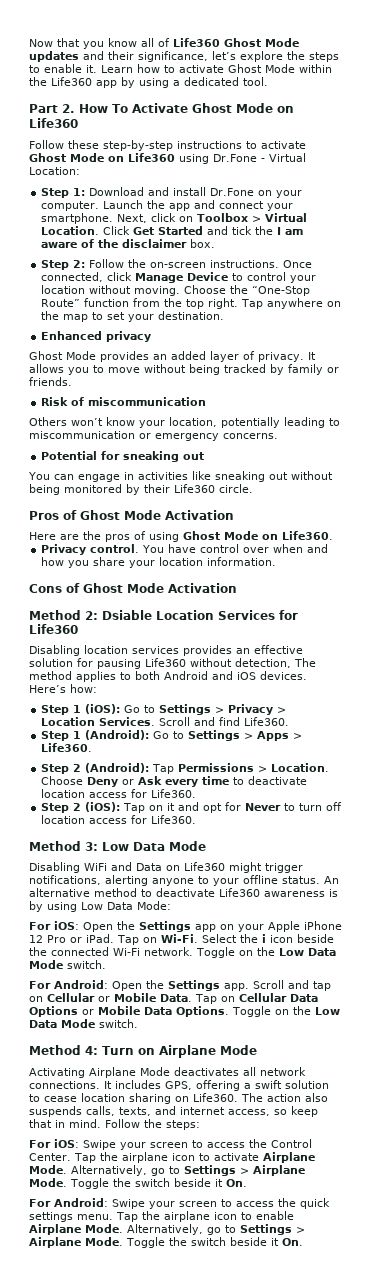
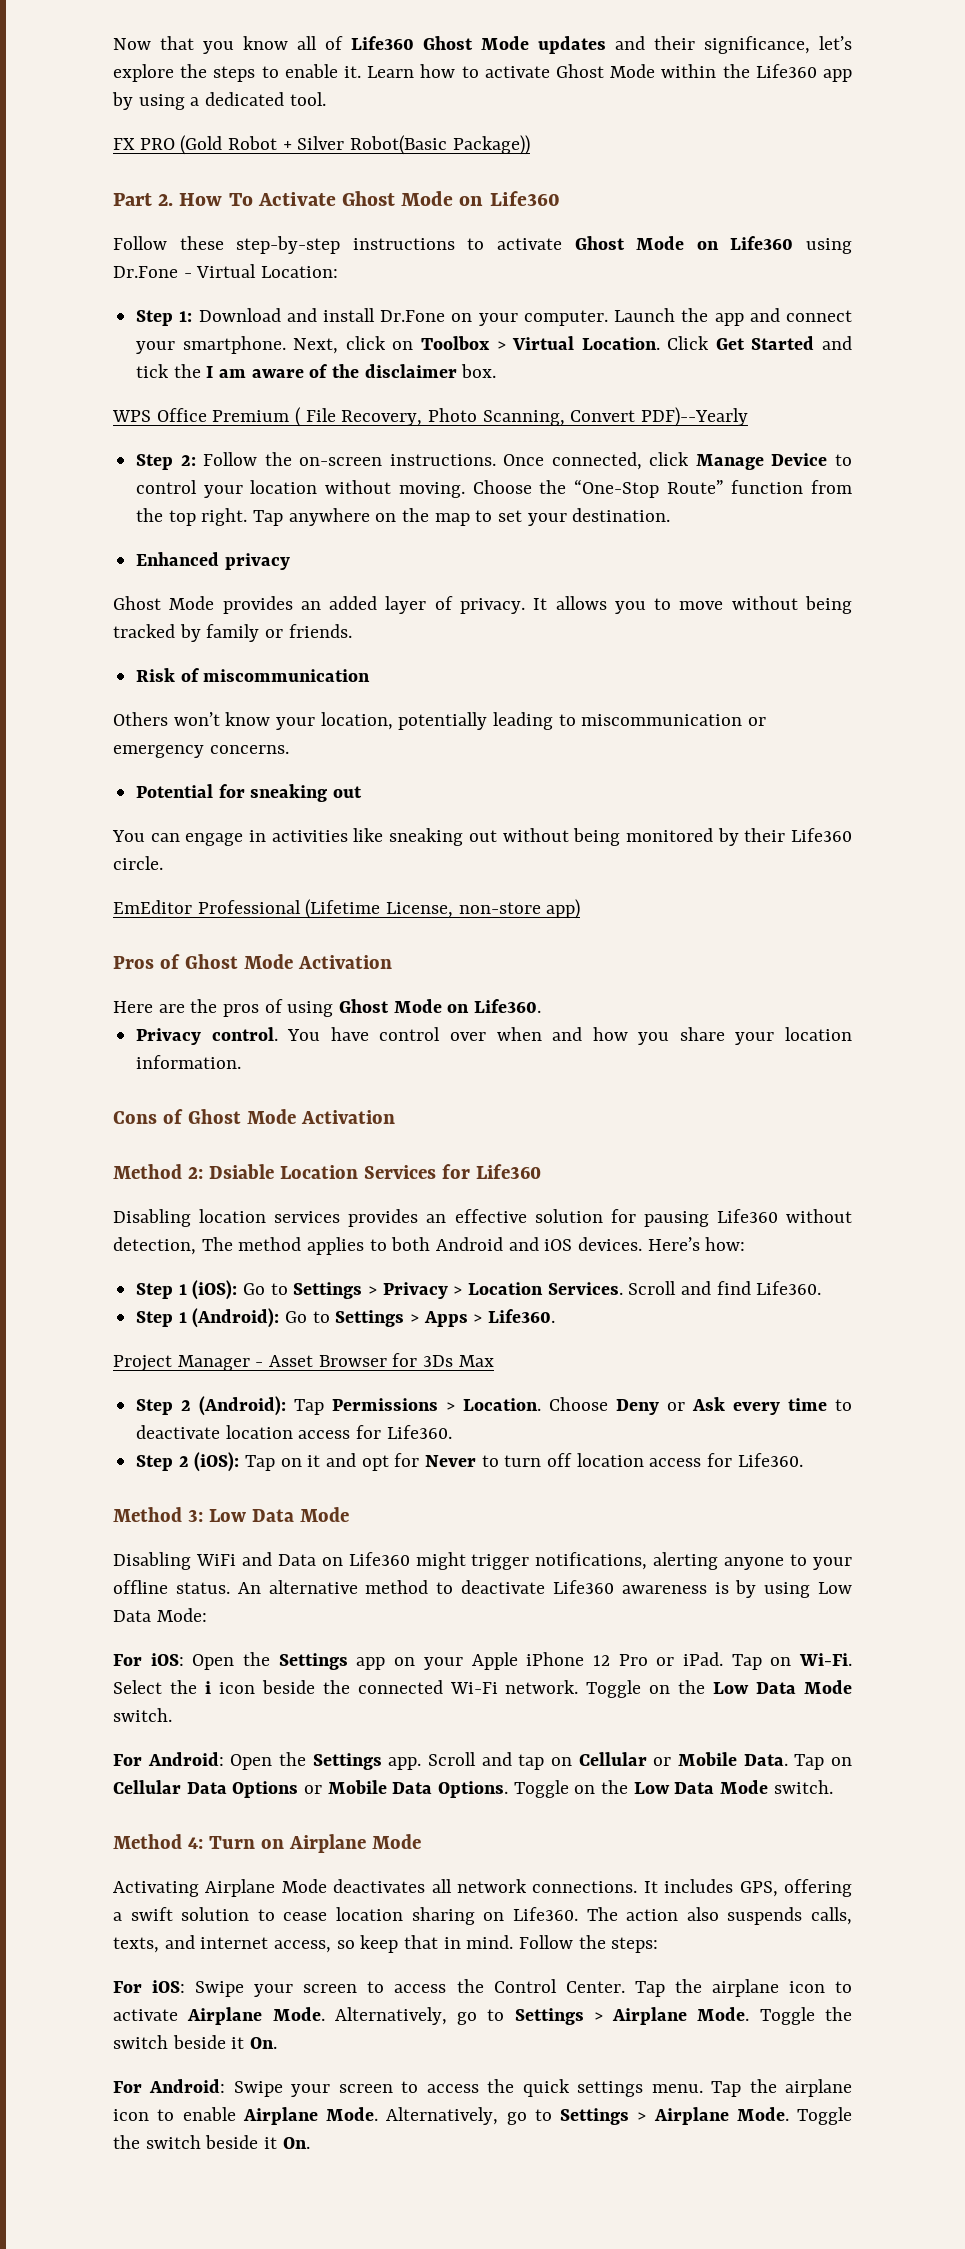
+ FX PRO (Gold Robot + Silver Robot(Basic Package))
+ WPS Office Premium ( File Recovery, Photo Scanning, Convert PDF)--Yearly
+ EmEditor Professional (Lifetime License, non-store app)
+ Project Manager - Asset Browser for 3Ds Max

